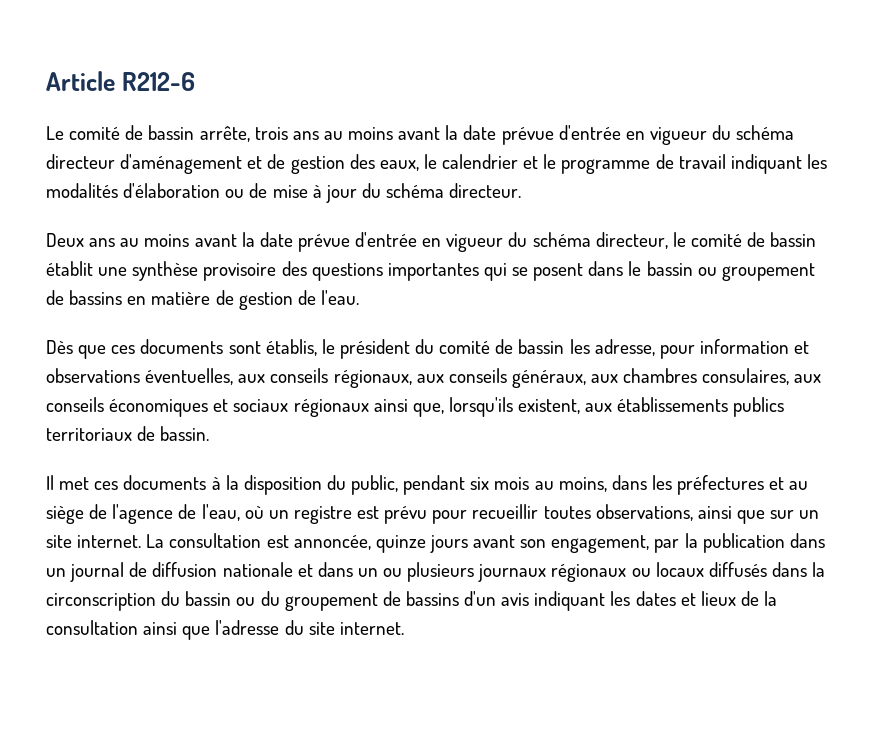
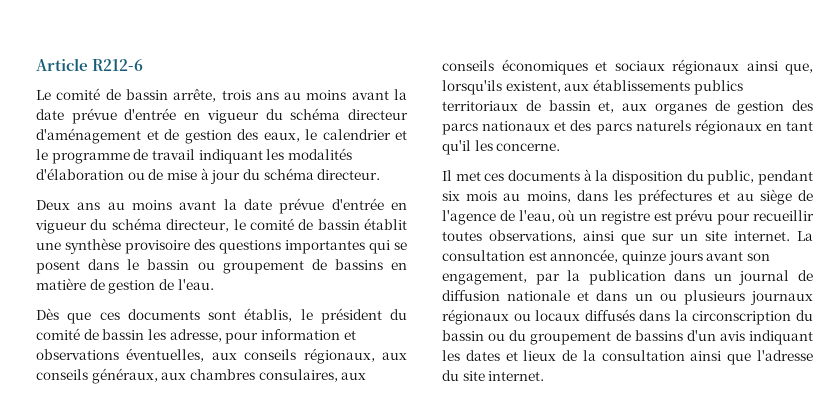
- Dès que ces documents sont établis, le président du comité de bassin les adresse, pour information et observations éventuelles, aux conseils régionaux, aux conseils généraux, aux chambres consulaires, aux conseils économiques et sociaux régionaux ainsi que, lorsqu'ils existent, aux établissements publics territoriaux de bassin.
+ Dès que ces documents sont établis, le président du comité de bassin les adresse, pour information et observations éventuelles, aux conseils régionaux, aux conseils généraux, aux chambres consulaires, aux conseils économiques et sociaux régionaux ainsi que, lorsqu'ils existent, aux établissements publics territoriaux de bassin et, aux organes de gestion des parcs nationaux et des parcs naturels régionaux en tant qu'il les concerne.

